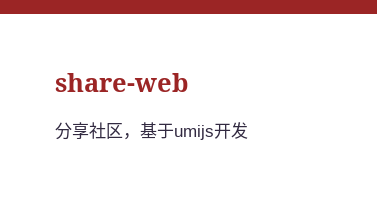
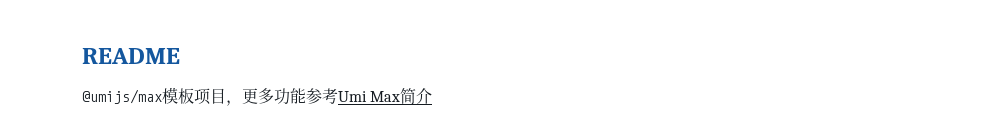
- share-web
- 分享社区，基于umijs开发
+ README
+ @umijs/max模板项目，更多功能参考Umi Max简介

